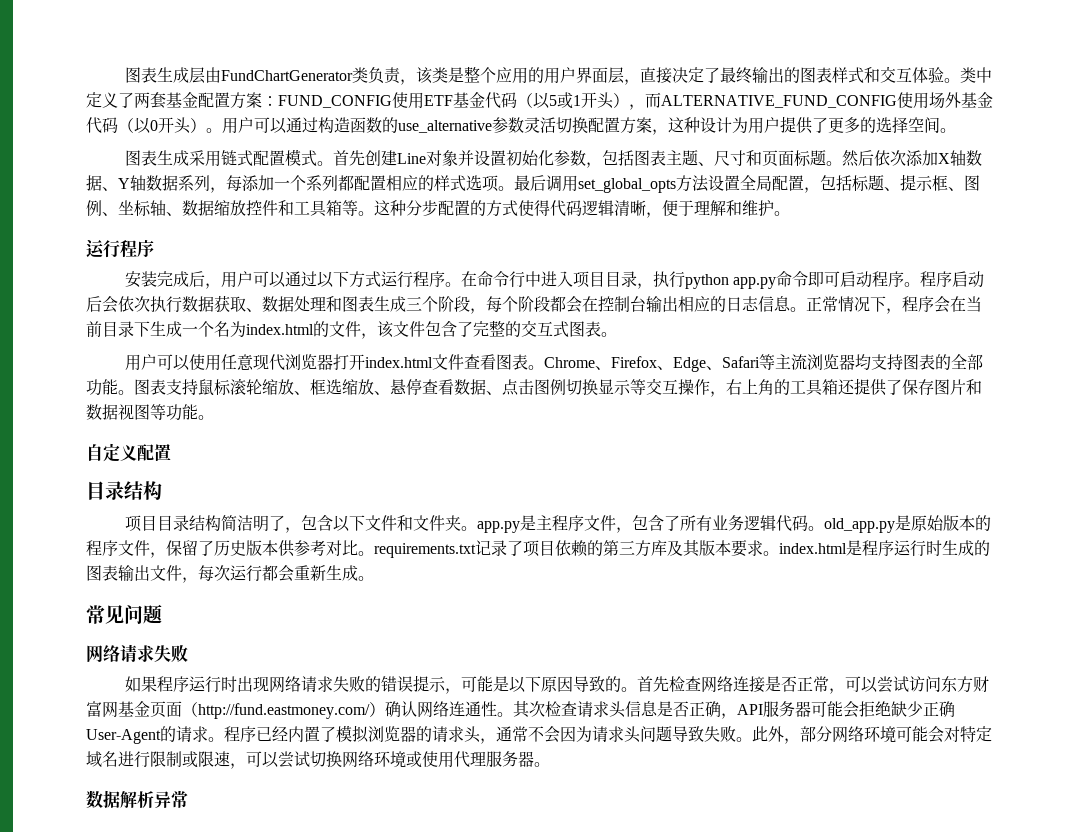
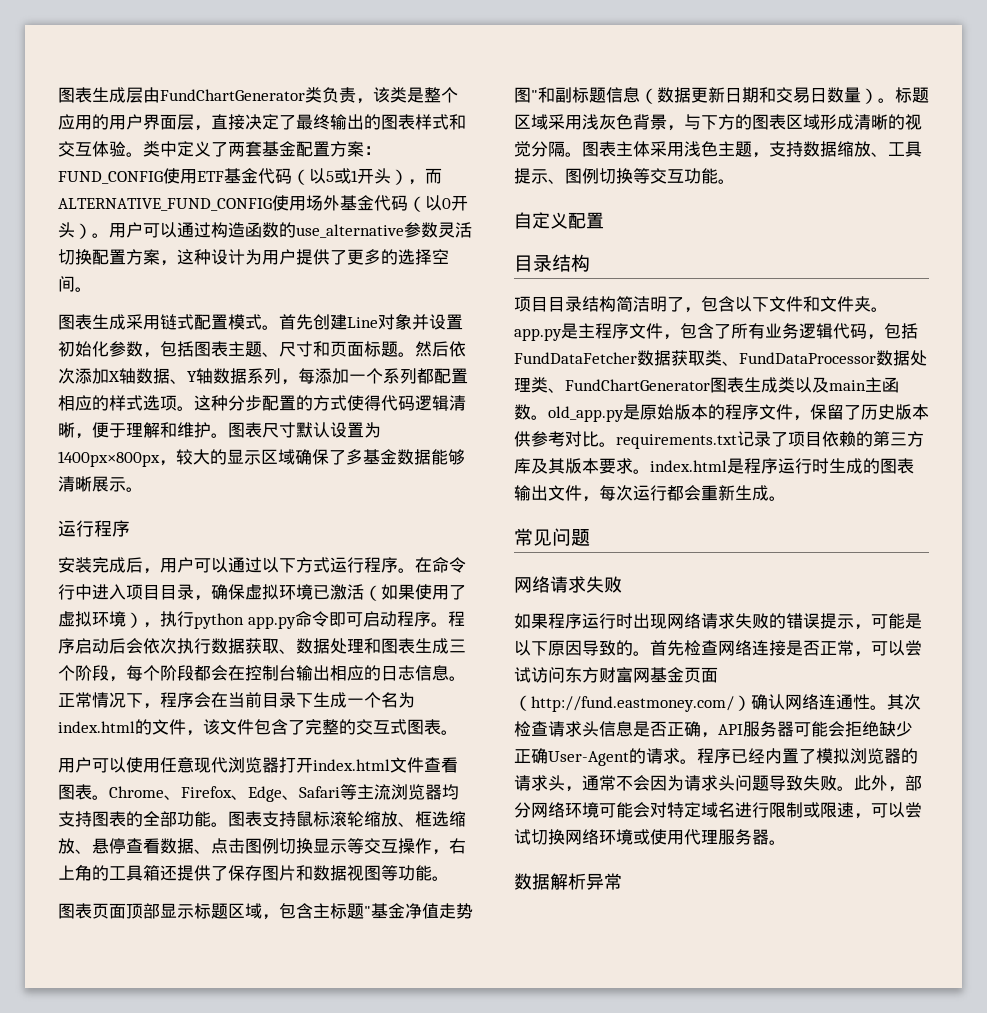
- 最后调用set_global_opts方法设置全局配置，包括标题、提示框、图例、坐标轴、数据缩放控件和工具箱等。
+ 图表尺寸默认设置为1400px×800px，较大的显示区域确保了多基金数据能够清晰展示。
- 在命令行中进入项目目录，执行python app.py命令即可启动程序。
+ 在命令行中进入项目目录，确保虚拟环境已激活（如果使用了虚拟环境），执行python app.py命令即可启动程序。
+ 图表页面顶部显示标题区域，包含主标题"基金净值走势图"和副标题信息（数据更新日期和交易日数量）。标题区域采用浅灰色背景，与下方的图表区域形成清晰的视觉分隔。图表主体采用浅色主题，支持数据缩放、工具提示、图例切换等交互功能。
- 项目目录结构简洁明了，包含以下文件和文件夹。app.py是主程序文件，包含了所有业务逻辑代码。old_app.py是原始版本的程序文件，保留了历史版本供参考对比。requirements.txt记录了项目依赖的第三方库及其版本要求。index.html是程序运行时生成的图表输出文件，每次运行都会重新生成。
+ 项目目录结构简洁明了，包含以下文件和文件夹。app.py是主程序文件，包含了所有业务逻辑代码，包括FundDataFetcher数据获取类、FundDataProcessor数据处理类、FundChartGenerator图表生成类以及main主函数。old_app.py是原始版本的程序文件，保留了历史版本供参考对比。requirements.txt记录了项目依赖的第三方库及其版本要求。index.html是程序运行时生成的图表输出文件，每次运行都会重新生成。

